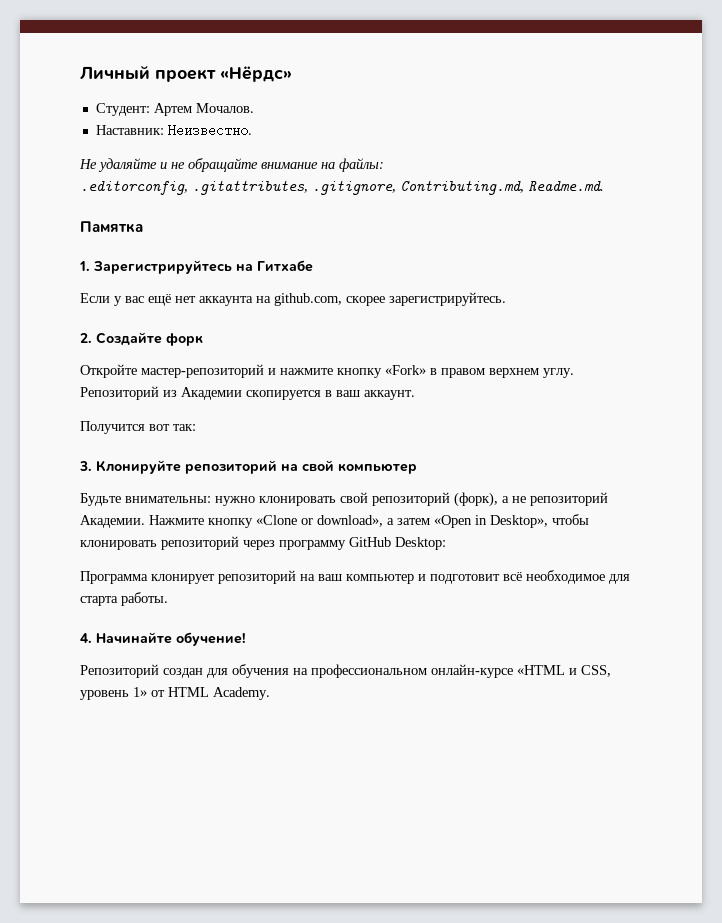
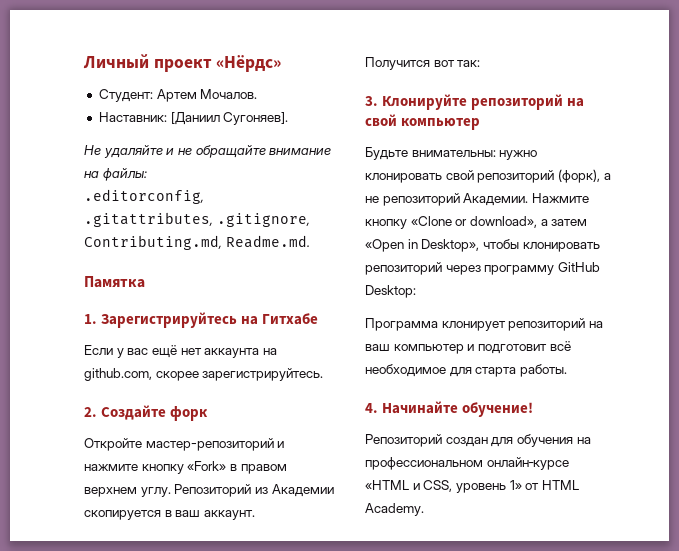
- Наставник: Неизвестно.
+ Наставник: [Даниил Сугоняев].

